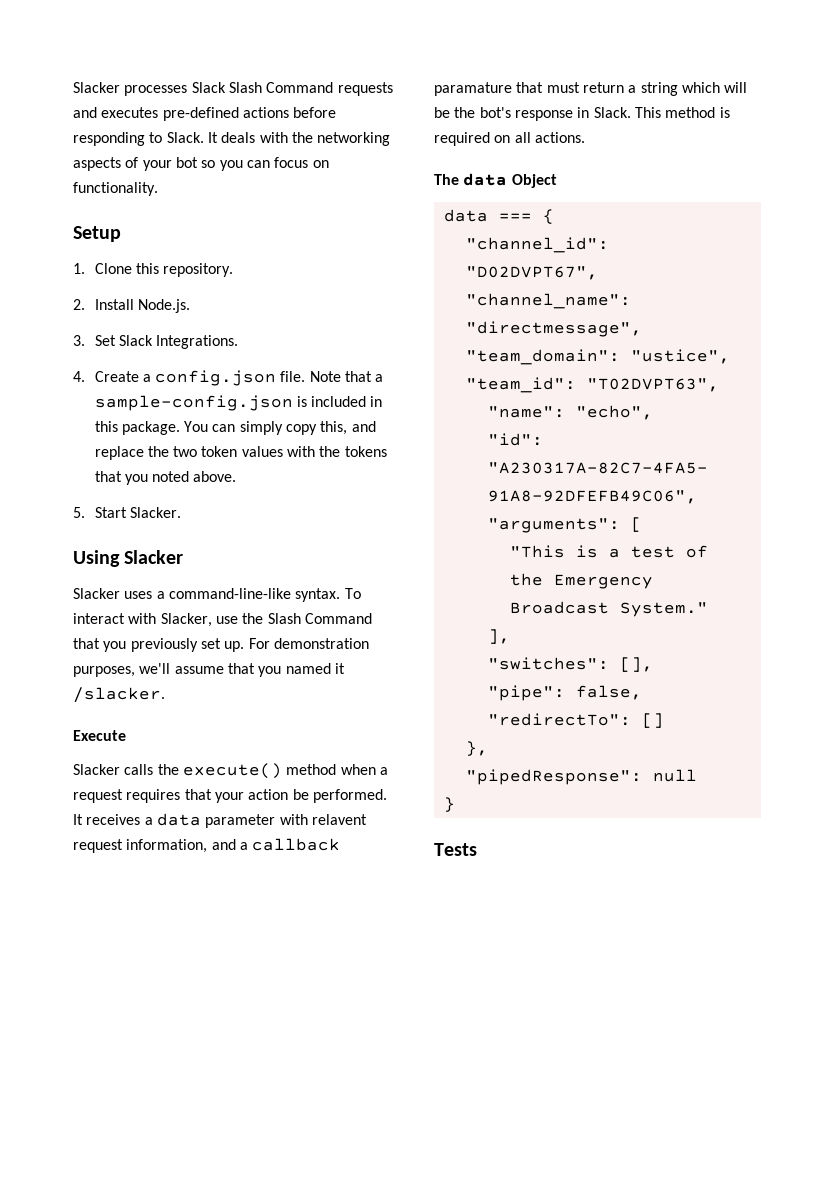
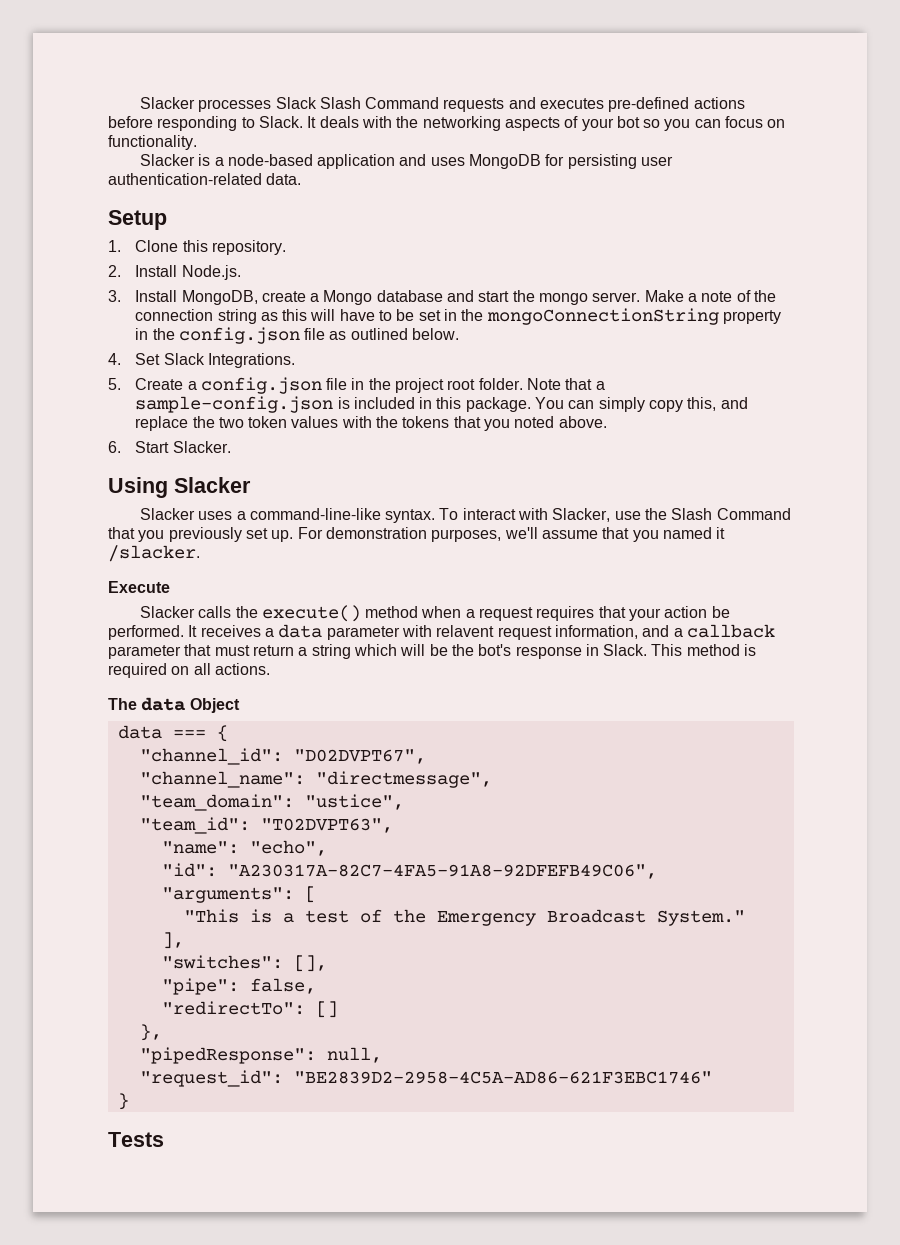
+ Slacker is a node-based application and uses MongoDB for persisting user authentication-related data.
- 3. Set Slack Integrations.
+ 3. Install MongoDB, create a Mongo database and start the mongo server. Make a note of the connection string as this will have to be set in the mongoConnectionString property in the config.json file as outlined below.
+ 4. Set Slack Integrations.
- 4. Create a config.json file.
+ 5. Create a config.json file in the project root folder.
- 5. Start Slacker.
+ 6. Start Slacker.
- It receives a data parameter with relavent request information, and a callback paramature that must return a string which will be the bot's response in Slack.
+ It receives a data parameter with relavent request information, and a callback parameter that must return a string which will be the bot's response in Slack.
- "pipedResponse": null
+ "pipedResponse": null,
+ "request_id": "BE2839D2-2958-4C5A-AD86-621F3EBC1746"

